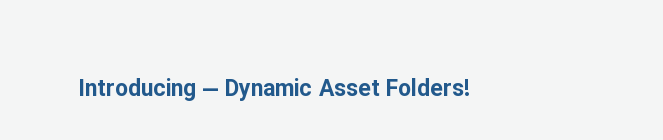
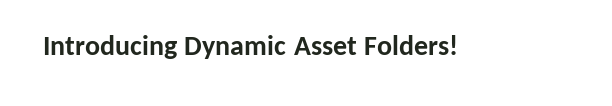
- Introducing — Dynamic Asset Folders!
+ Introducing Dynamic Asset Folders!

